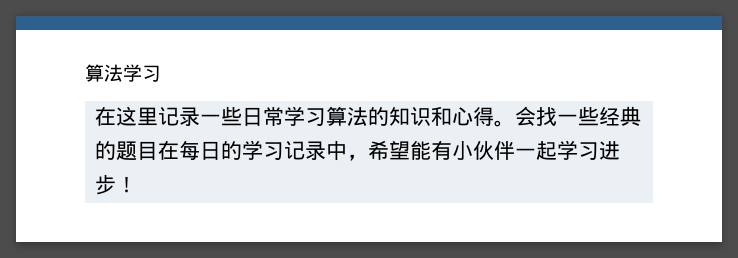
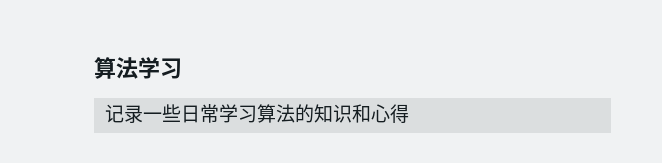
- 在这里记录一些日常学习算法的知识和心得。会找一些经典的题目在每日的学习记录中，希望能有小伙伴一起学习进步！
+ 记录一些日常学习算法的知识和心得

